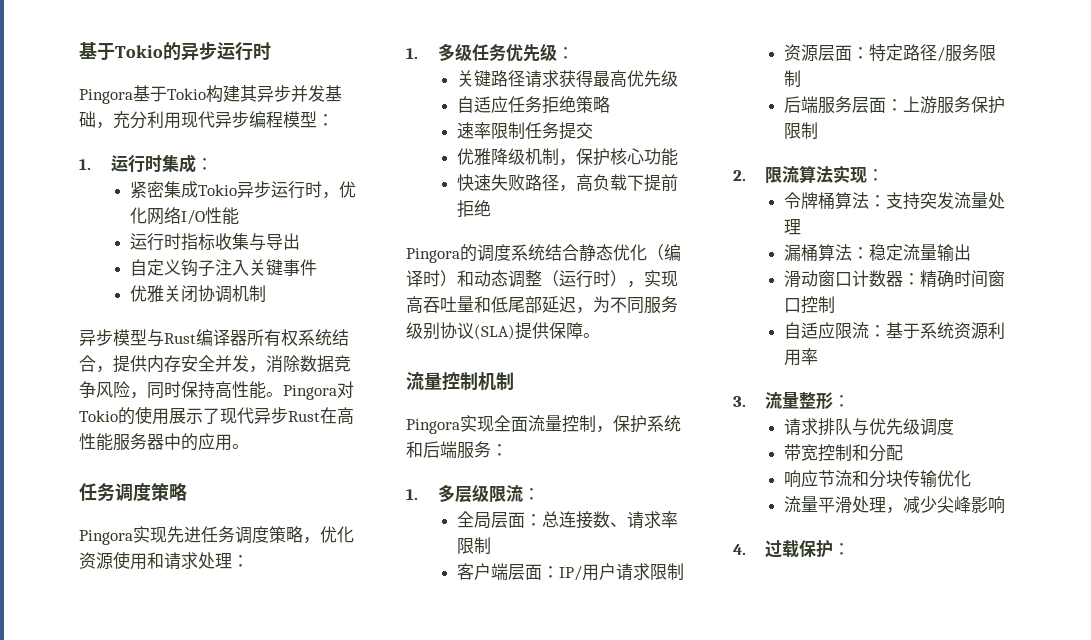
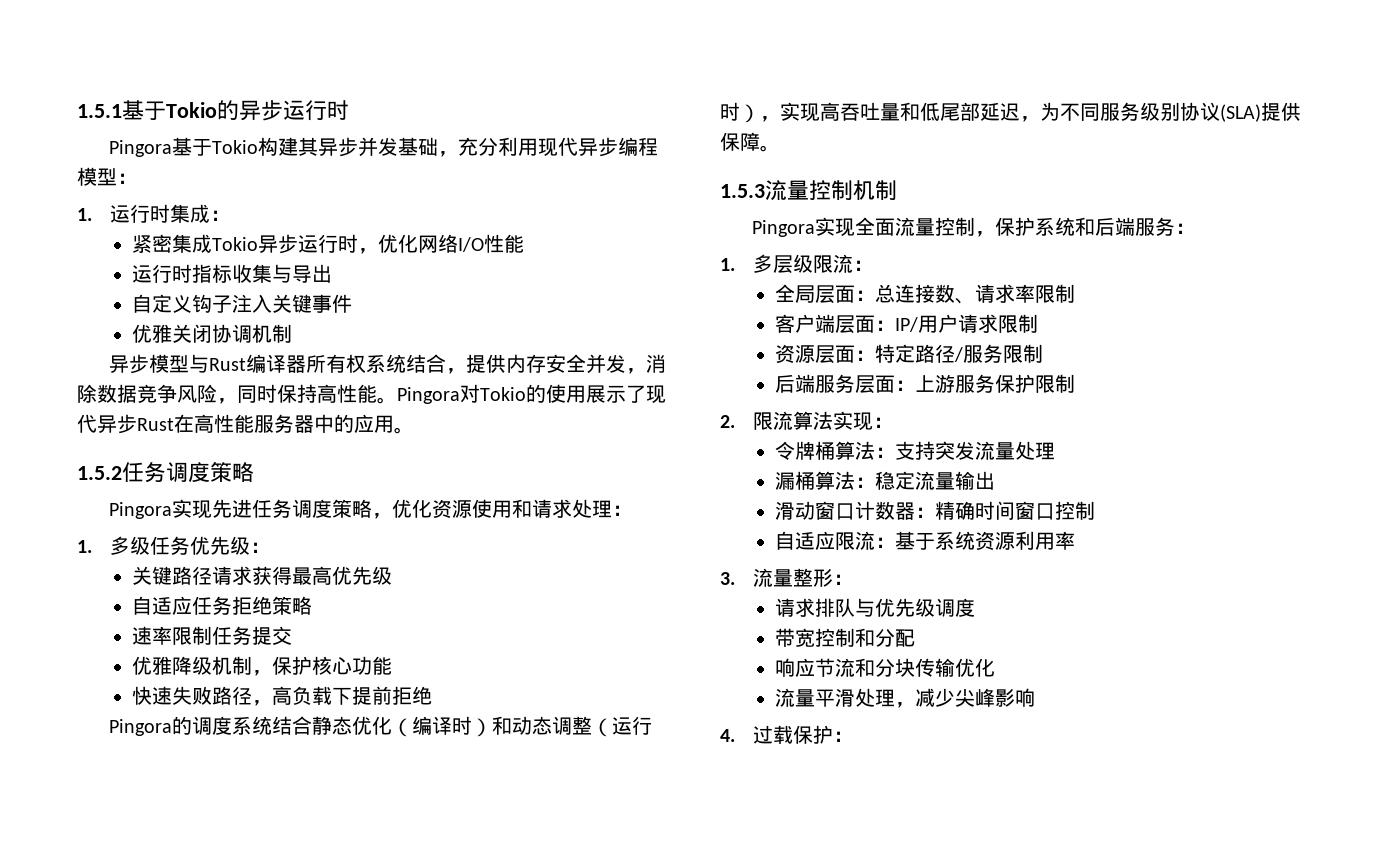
- 基于Tokio的异步运行时
+ 1.5.1基于Tokio的异步运行时
  Pingora对Tokio的使用展示了现代异步Rust在高性能服务器中的应用。
- 任务调度策略
+ 1.5.2任务调度策略
- 流量控制机制
+ 1.5.3流量控制机制

